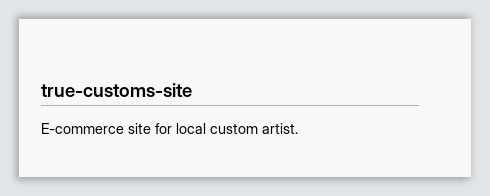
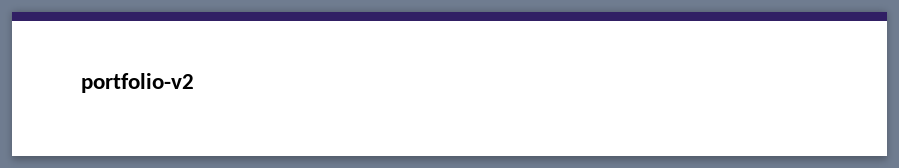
- true-customs-site
- E-commerce site for local custom artist.
+ portfolio-v2

